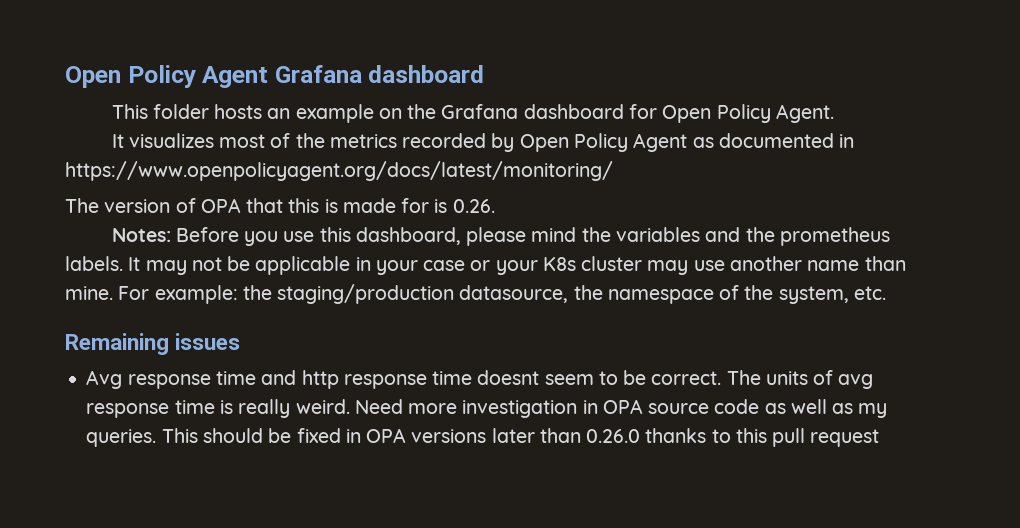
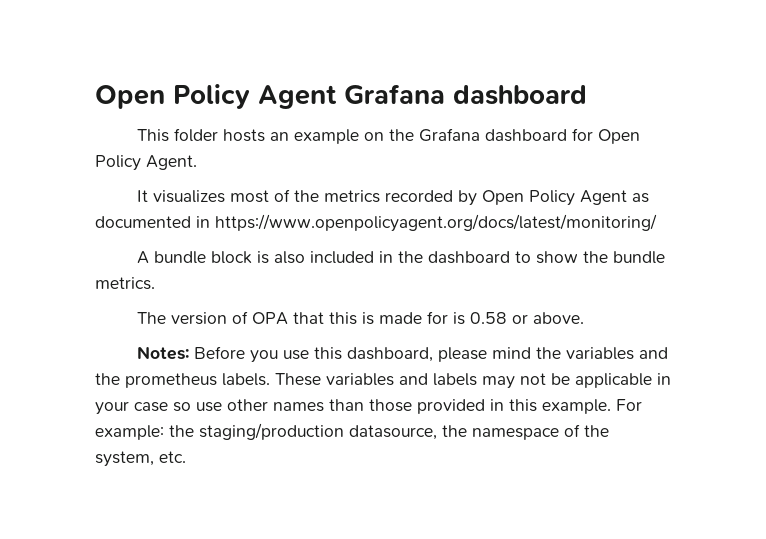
+ A bundle block is also included in the dashboard to show the bundle metrics.
- The version of OPA that this is made for is 0.26.
+ The version of OPA that this is made for is 0.58 or above.
- It may not be applicable in your case or your K8s cluster may use another name than mine.
+ These variables and labels may not be applicable in your case so use other names than those provided in this example.
- Remaining issues
- Avg response time and http response time doesnt seem to be correct. The units of avg response time is really weird. Need more investigation in OPA source code as well as my queries. This should be fixed in OPA versions later than 0.26.0 thanks to this pull request

